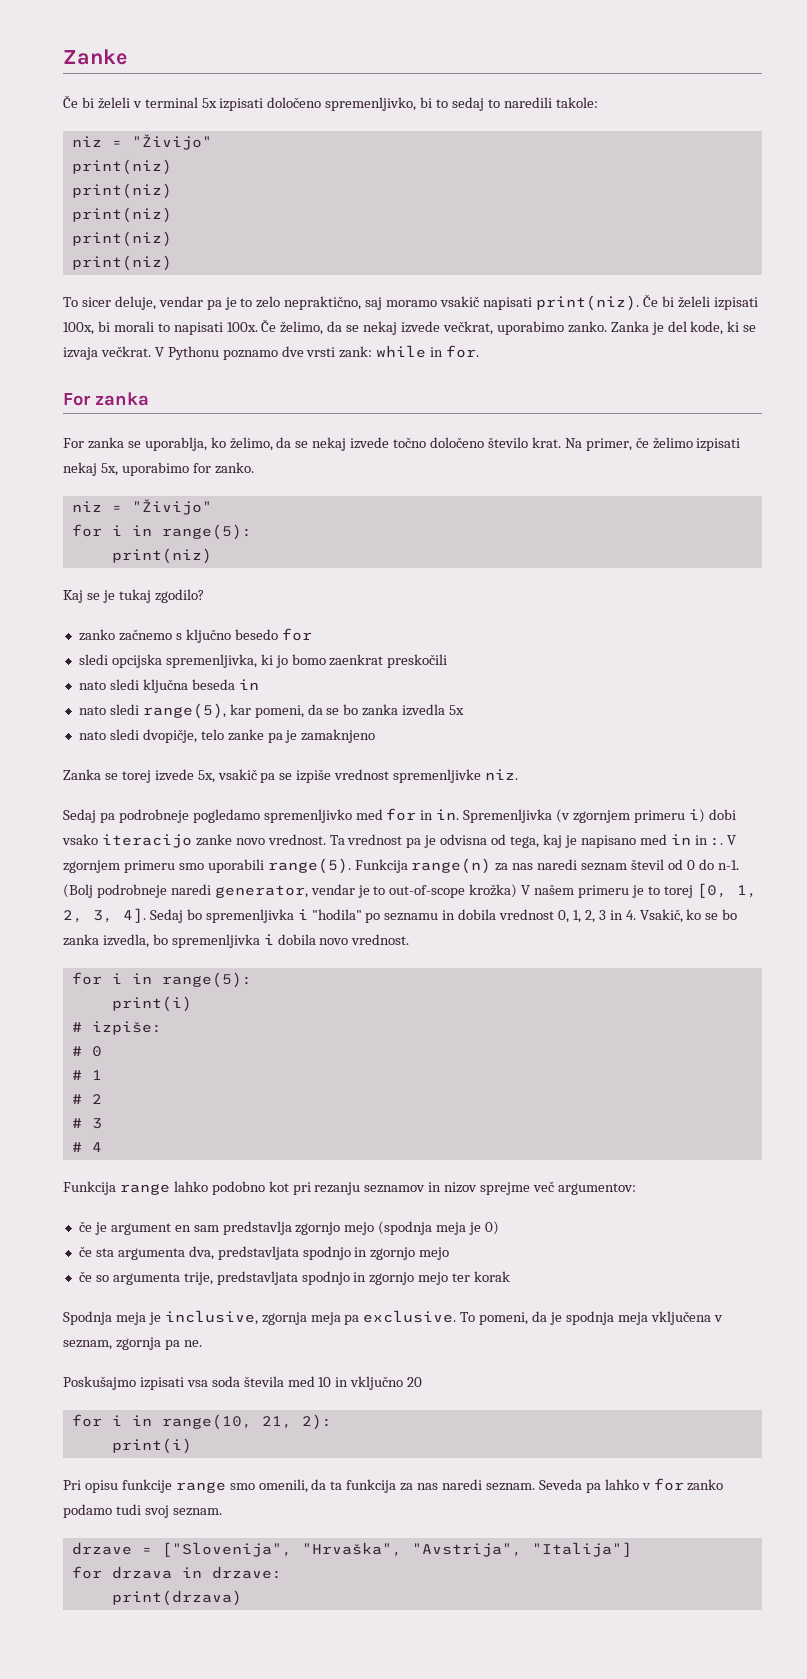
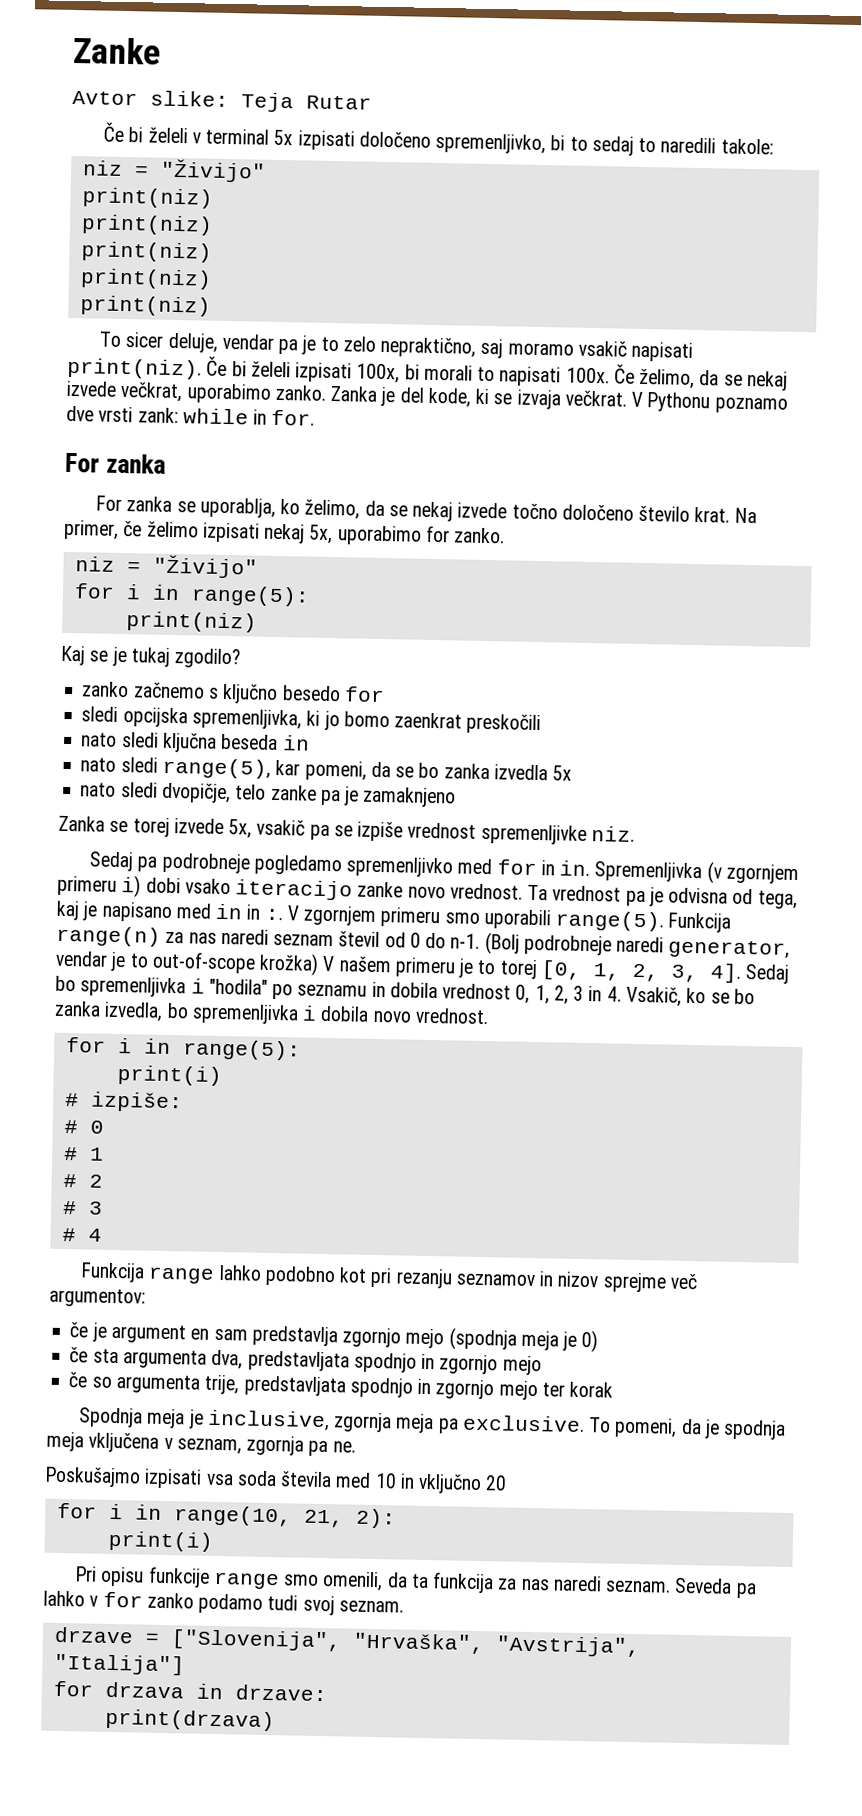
+ Avtor slike: Teja Rutar

